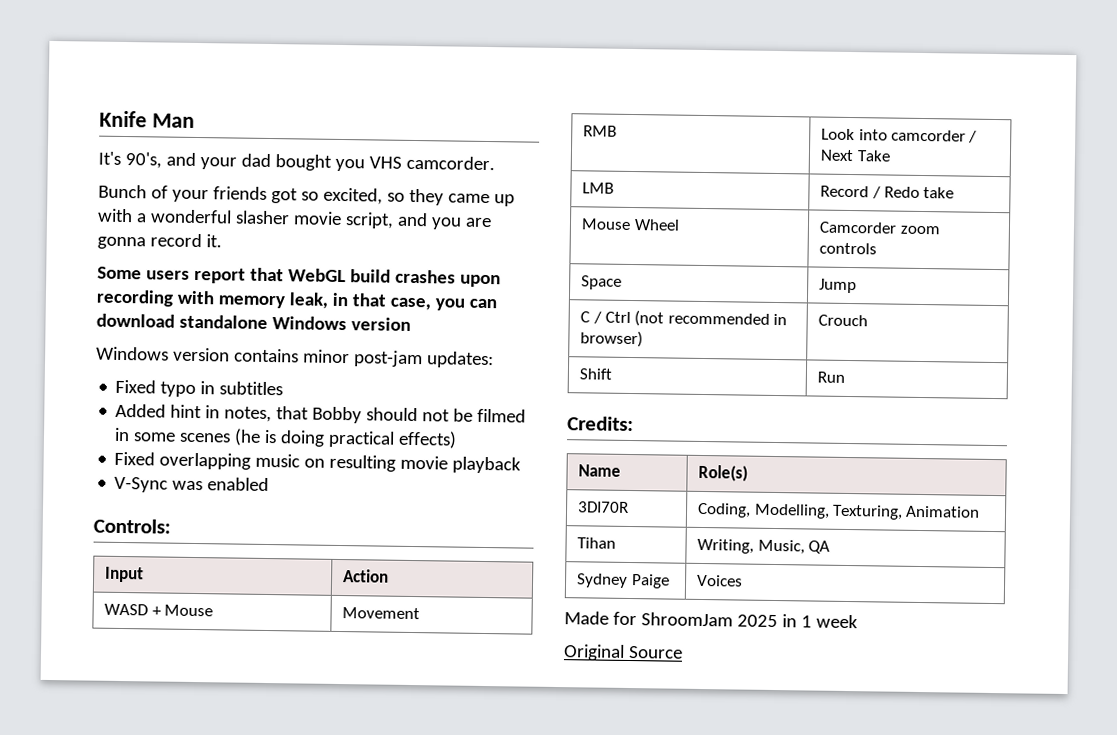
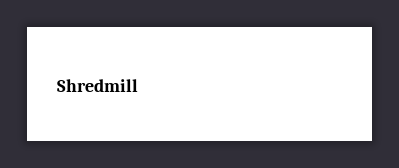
- Knife Man
- It's 90's, and your dad bought you VHS camcorder.
- Bunch of your friends got so excited, so they came up with a wonderful slasher movie script, and you are gonna record it.
- Some users report that WebGL build crashes upon recording with memory leak, in that case, you can download standalone Windows version
- Windows version contains minor post-jam updates:
- Fixed typo in subtitles
- Added hint in notes, that Bobby should not be filmed in some scenes (he is doing practical effects)
- Fixed overlapping music on resulting movie playback
- V-Sync was enabled
- Controls:
- Input | Action
- WASD + Mouse | Movement
- RMB | Look into camcorder / Next Take
- LMB | Record / Redo take
- Mouse Wheel | Camcorder zoom controls
- Space | Jump
- C / Ctrl (not recommended in browser) | Crouch
- Shift | Run
- Credits:
- Name | Role(s)
- 3DI70R | Coding, Modelling, Texturing, Animation
- Tihan | Writing, Music, QA
- Sydney Paige | Voices
- Made for ShroomJam 2025 in 1 week
- Original Source
+ Shredmill

